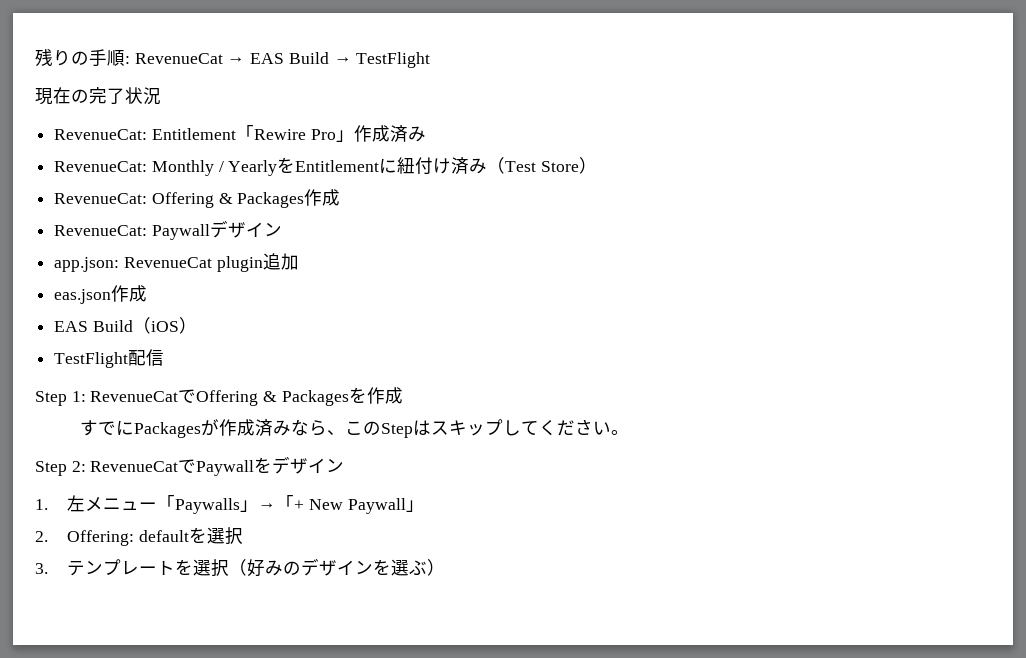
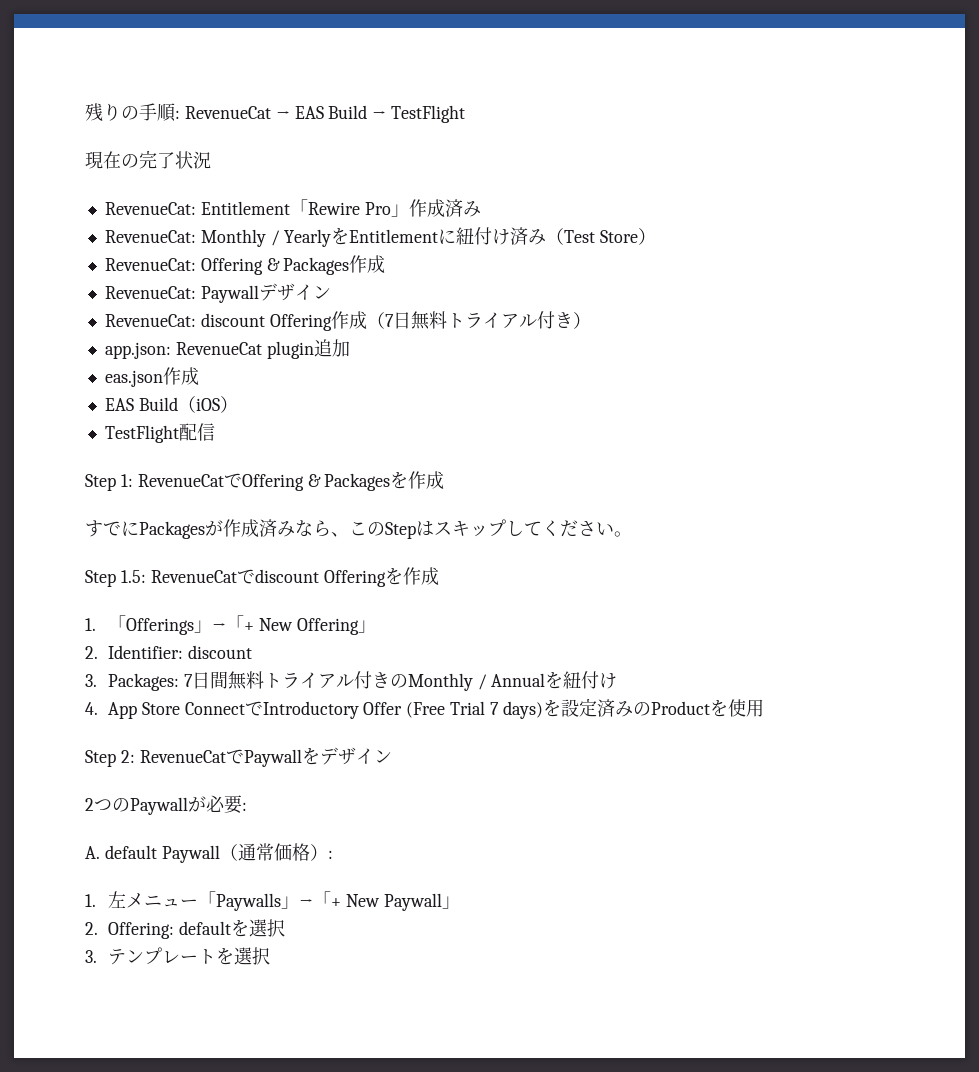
+ RevenueCat: discount Offering作成（7日無料トライアル付き）
+ Step 1.5: RevenueCatでdiscount Offeringを作成
+ 1.「Offerings」→「+ New Offering」
+ 2. Identifier: discount
+ 3. Packages: 7日間無料トライアル付きのMonthly / Annualを紐付け
+ 4. App Store ConnectでIntroductory Offer (Free Trial 7 days)を設定済みのProductを使用
+ 2つのPaywallが必要:
+ A. default Paywall（通常価格）:
- 3.テンプレートを選択（好みのデザインを選ぶ）
+ 3.テンプレートを選択

